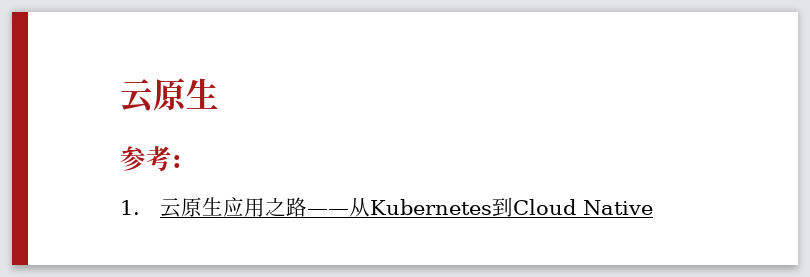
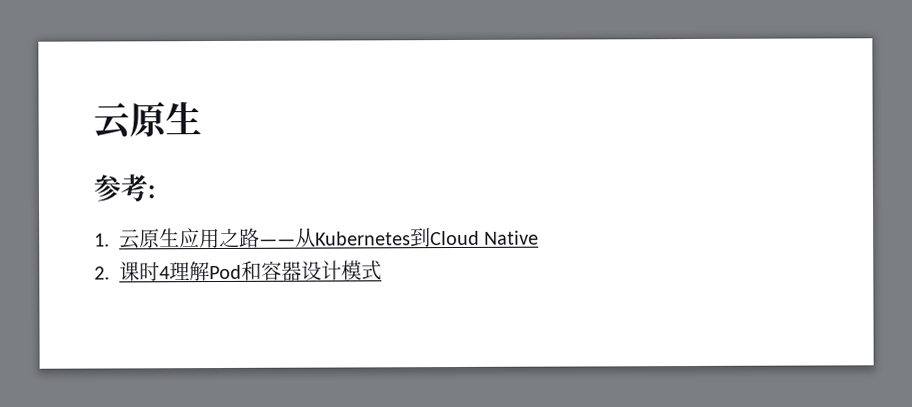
+ 2.课时4理解Pod和容器设计模式

